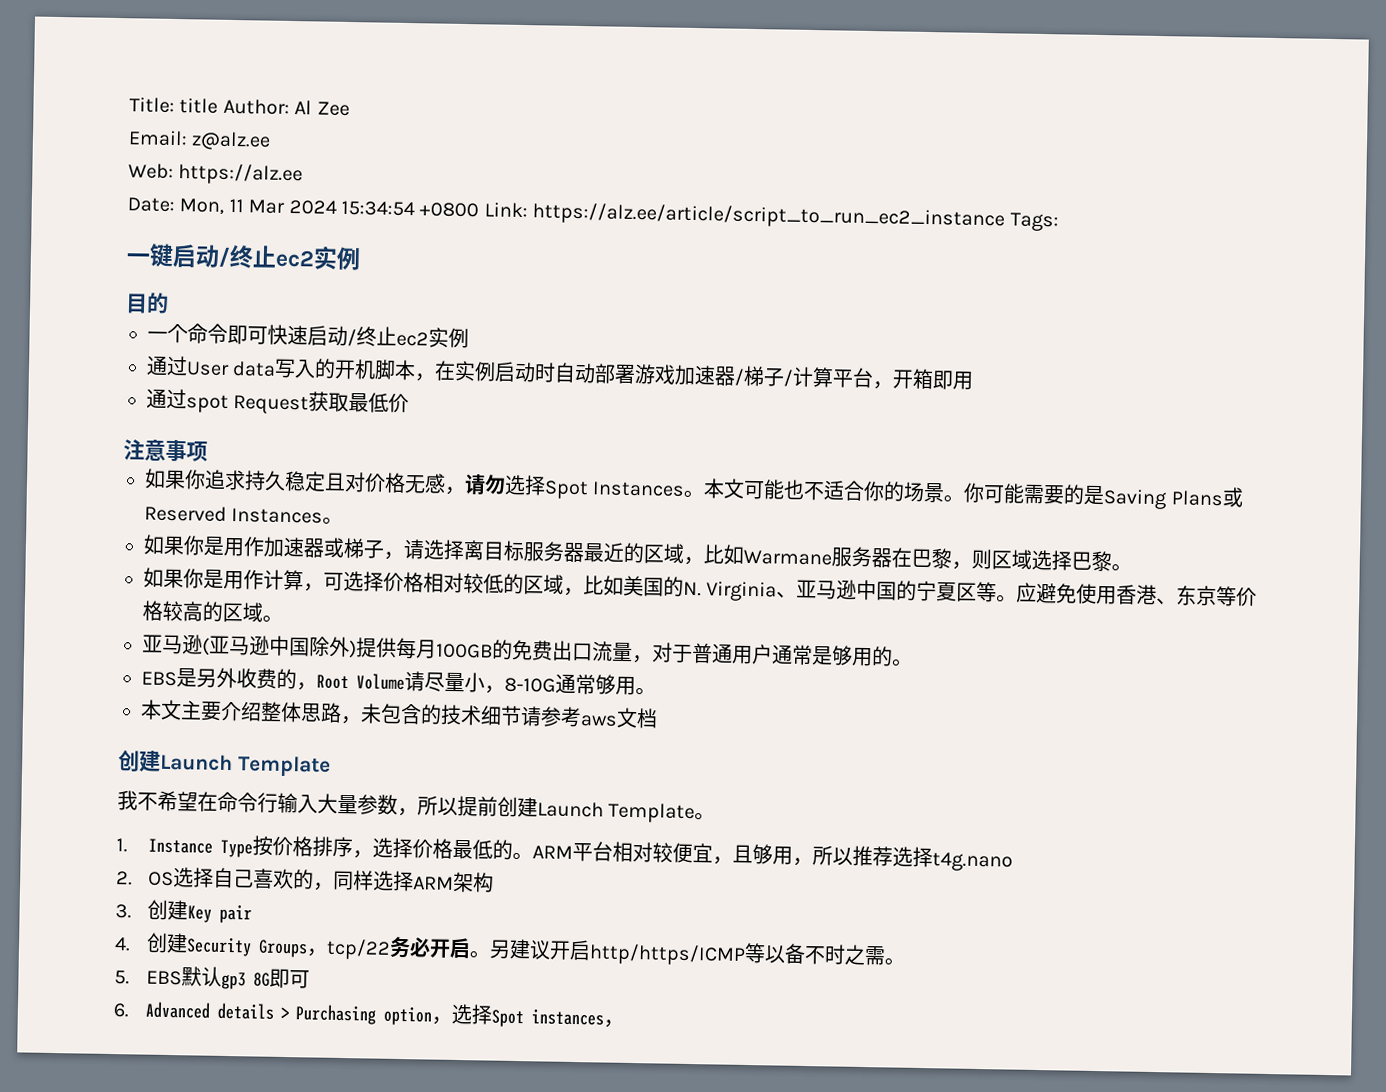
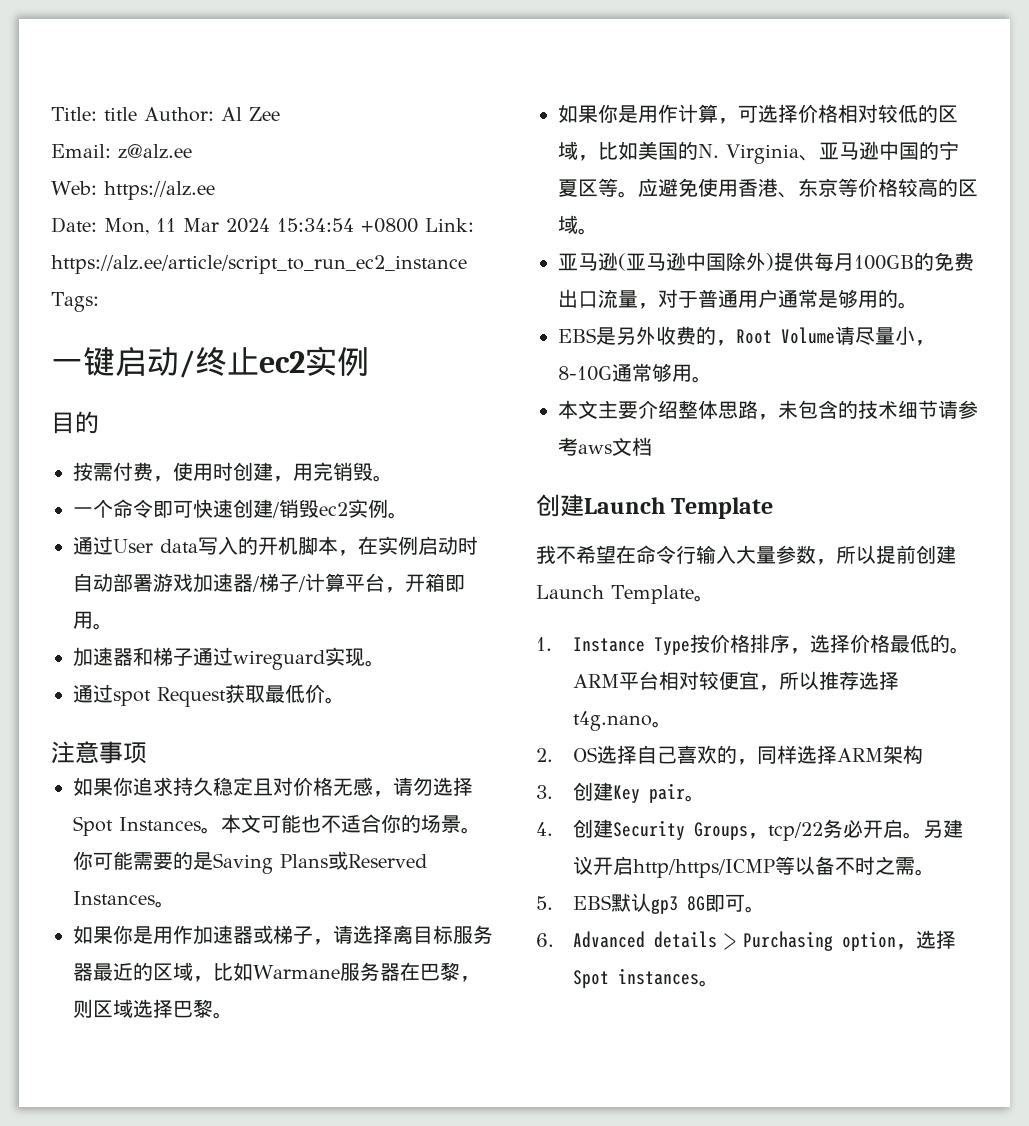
+ 按需付费，使用时创建，用完销毁。
- 一个命令即可快速启动/终止ec2实例
+ 一个命令即可快速创建/销毁ec2实例。
- 通过User data写入的开机脚本，在实例启动时自动部署游戏加速器/梯子/计算平台，开箱即用
+ 通过User data写入的开机脚本，在实例启动时自动部署游戏加速器/梯子/计算平台，开箱即用。
+ 加速器和梯子通过wireguard实现。
- 通过spot Request获取最低价
+ 通过spot Request获取最低价。
- ARM平台相对较便宜，且够用，所以推荐选择t4g.nano
+ ARM平台相对较便宜，所以推荐选择t4g.nano。
- 3.创建Key pair
+ 3.创建Key pair。
- 5. EBS默认gp3 8G即可
+ 5. EBS默认gp3 8G即可。
- 6. Advanced details > Purchasing option，选择Spot instances，
+ 6. Advanced details > Purchasing option，选择Spot instances。

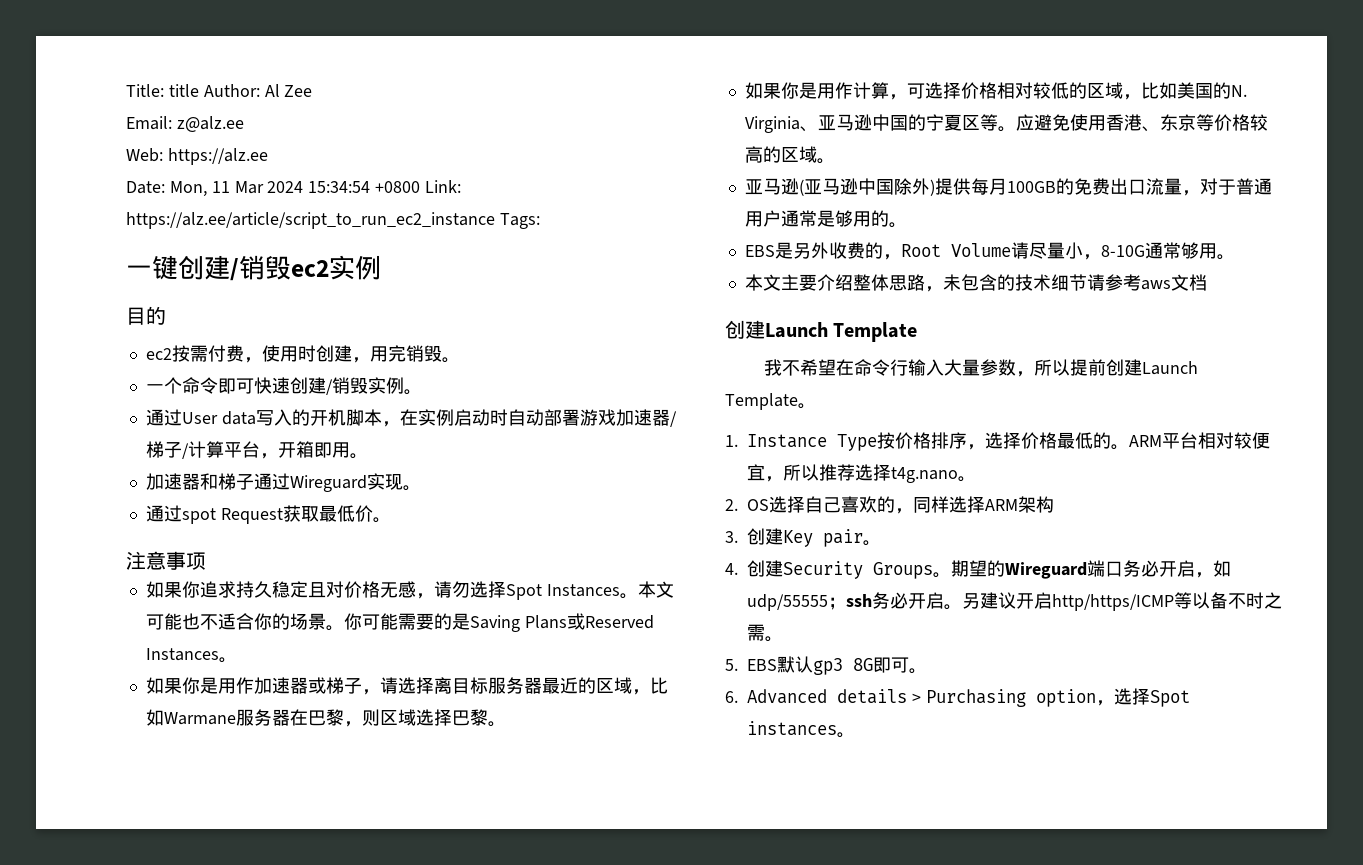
- 一键启动/终止ec2实例
+ 一键创建/销毁ec2实例
- 按需付费，使用时创建，用完销毁。
+ ec2按需付费，使用时创建，用完销毁。
- 一个命令即可快速创建/销毁ec2实例。
+ 一个命令即可快速创建/销毁实例。
- 加速器和梯子通过wireguard实现。
+ 加速器和梯子通过Wireguard实现。
- 4.创建Security Groups，tcp/22务必开启。
+ 4.创建Security Groups。期望的Wireguard端口务必开启，如udp/55555；ssh务必开启。

